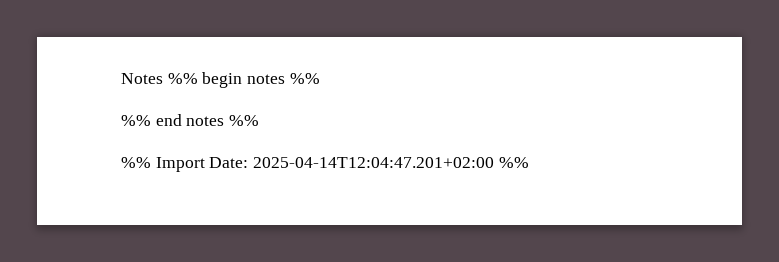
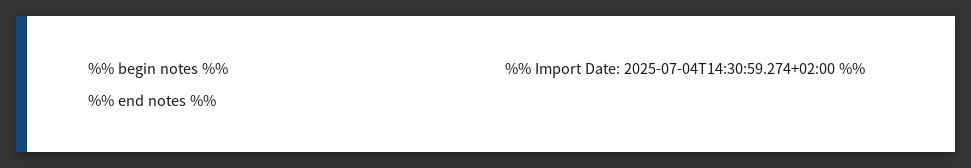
- Notes %% begin notes %%
+ %% begin notes %%
- %% Import Date: 2025-04-14T12:04:47.201+02:00 %%
+ %% Import Date: 2025-07-04T14:30:59.274+02:00 %%

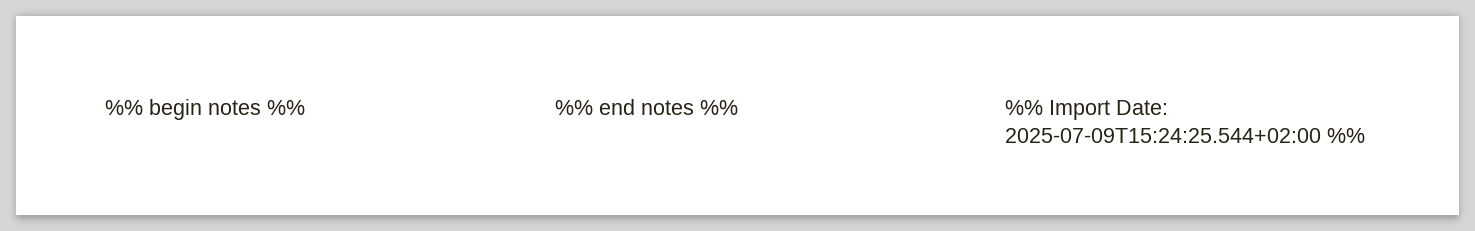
- %% Import Date: 2025-07-04T14:30:59.274+02:00 %%
+ %% Import Date: 2025-07-09T15:24:25.544+02:00 %%

